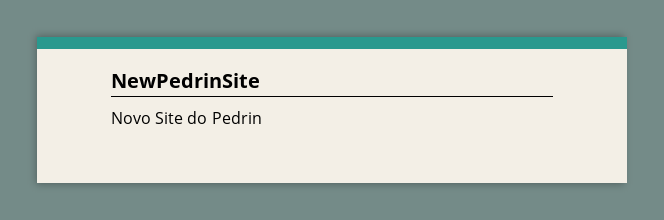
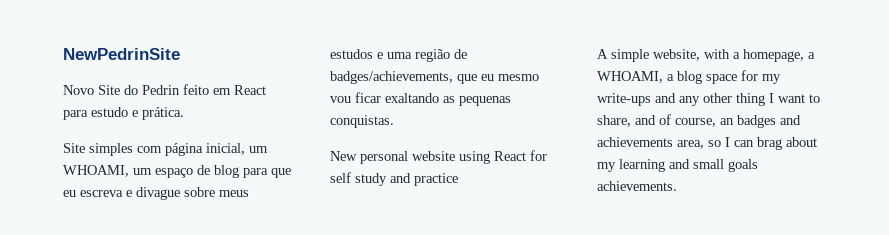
- Novo Site do Pedrin
+ Novo Site do Pedrin feito em React para estudo e prática.
+ Site simples com página inicial, um WHOAMI, um espaço de blog para que eu escreva e divague sobre meus estudos e uma região de badges/achievements, que eu mesmo vou ficar exaltando as pequenas conquistas.
+ New personal website using React for self study and practice
+ A simple website, with a homepage, a WHOAMI, a blog space for my write-ups and any other thing I want to share, and of course, an badges and achievements area, so I can brag about my learning and small goals achievements.

